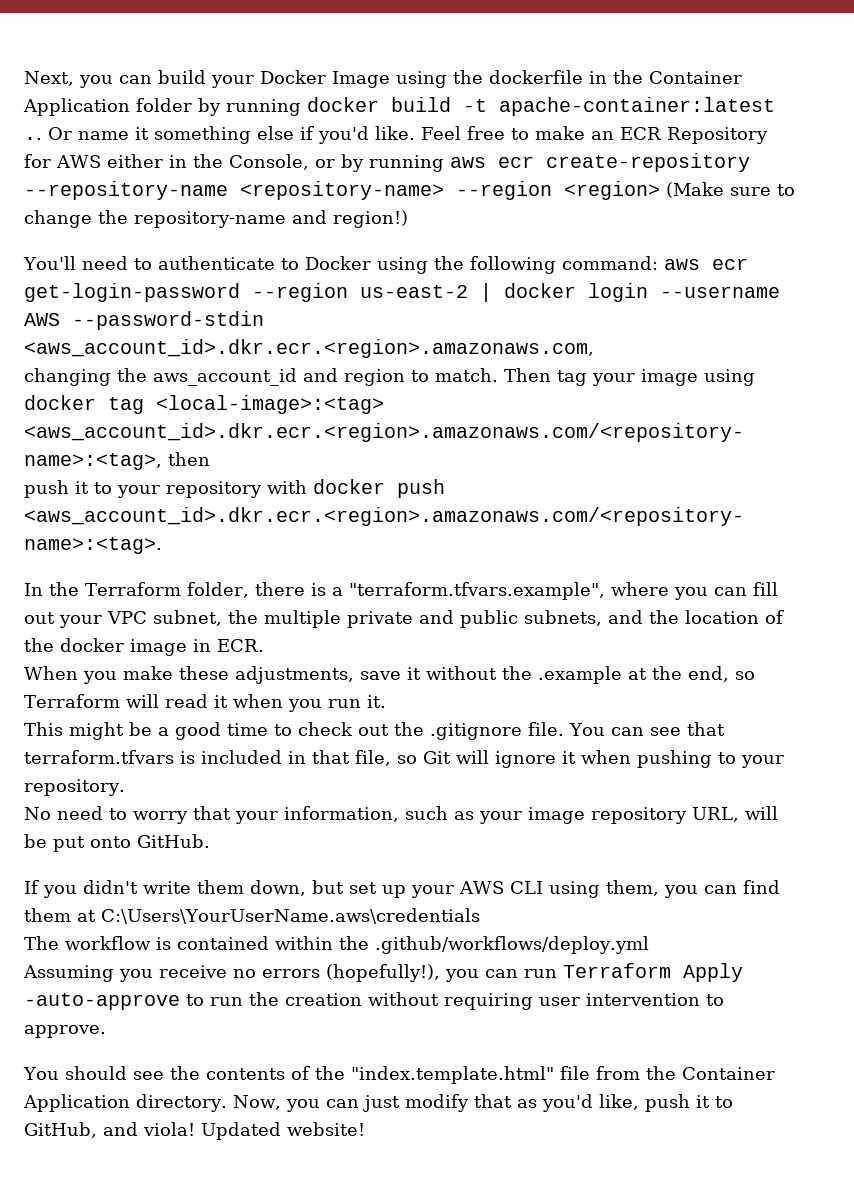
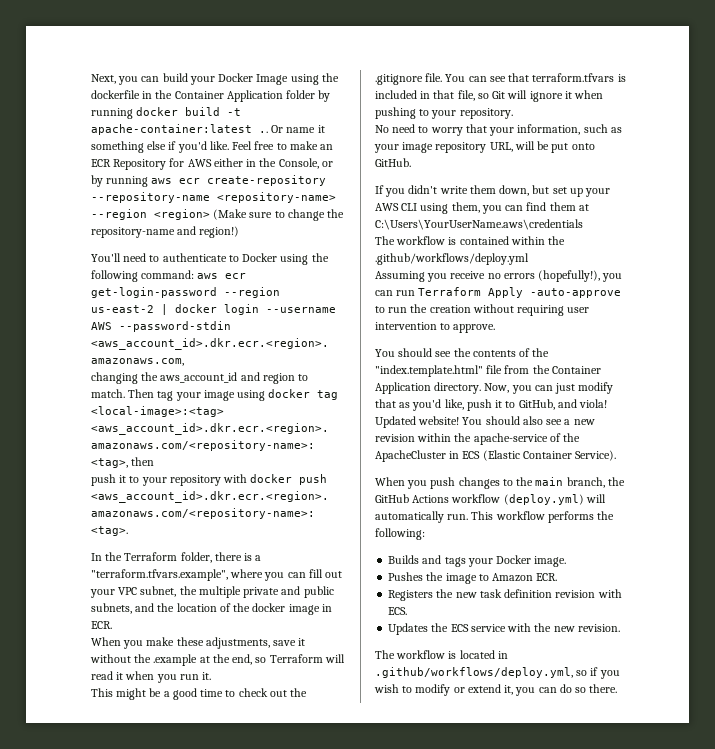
+ You should also see a new revision within the apache-service of the ApacheCluster in ECS (Elastic Container Service).
+ When you push changes to the main branch, the GitHub Actions workflow (deploy.yml) will automatically run. This workflow performs the following:
+ Builds and tags your Docker image.
+ Pushes the image to Amazon ECR.
+ Registers the new task definition revision with ECS.
+ Updates the ECS service with the new revision.
+ The workflow is located in .github/workflows/deploy.yml, so if you wish to modify or extend it, you can do so there.

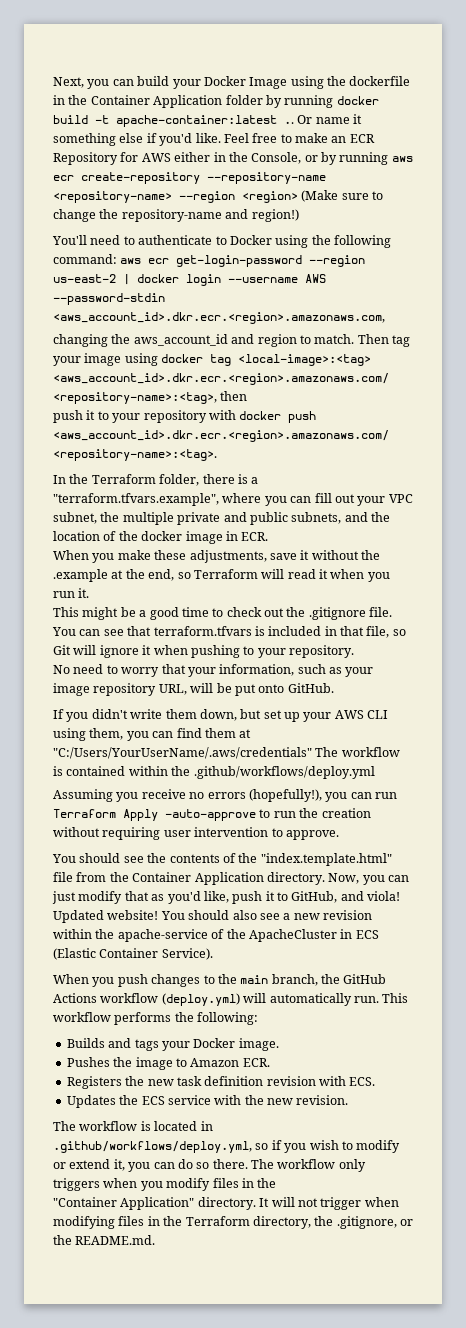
- If you didn't write them down, but set up your AWS CLI using them, you can find them at C:\Users\YourUserName.aws\credentials
- The workflow is contained within the .github/workflows/deploy.yml
+ If you didn't write them down, but set up your AWS CLI using them, you can find them at "C:/Users/YourUserName/.aws/credentials" The workflow is contained within the .github/workflows/deploy.yml
+ The workflow only triggers when you modify files in the
+ "Container Application" directory. It will not trigger when modifying files in the Terraform directory, the .gitignore, or the README.md.

